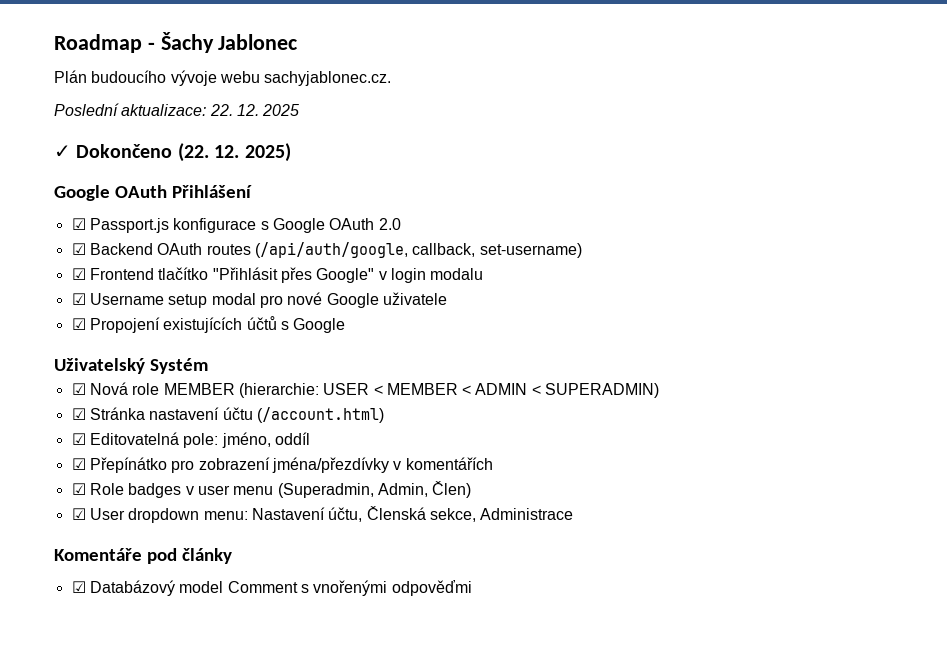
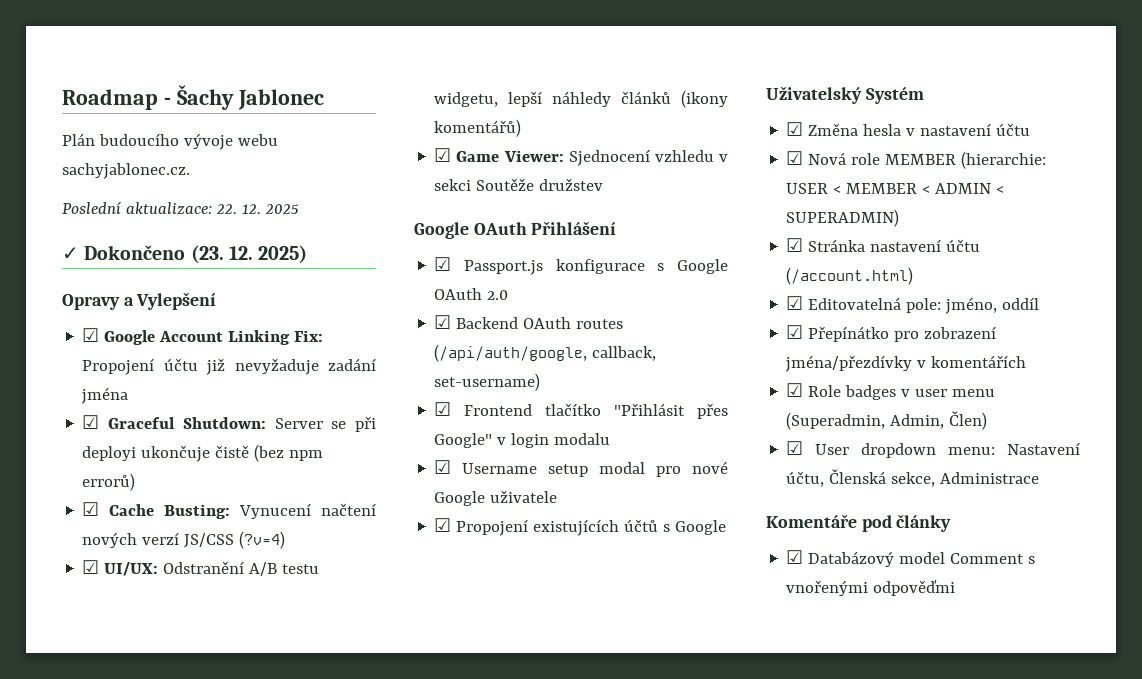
- ✓ Dokončeno (22. 12. 2025)
+ ✓ Dokončeno (23. 12. 2025)
+ Opravy a Vylepšení
+ ☑ Google Account Linking Fix: Propojení účtu již nevyžaduje zadání jména
+ ☑ Graceful Shutdown: Server se při deployi ukončuje čistě (bez npm errorů)
+ ☑ Cache Busting: Vynucení načtení nových verzí JS/CSS (?v=4)
+ ☑ UI/UX: Odstranění A/B testu widgetu, lepší náhledy článků (ikony komentářů)
+ ☑ Game Viewer: Sjednocení vzhledu v sekci Soutěže družstev
+ ☑ Změna hesla v nastavení účtu

